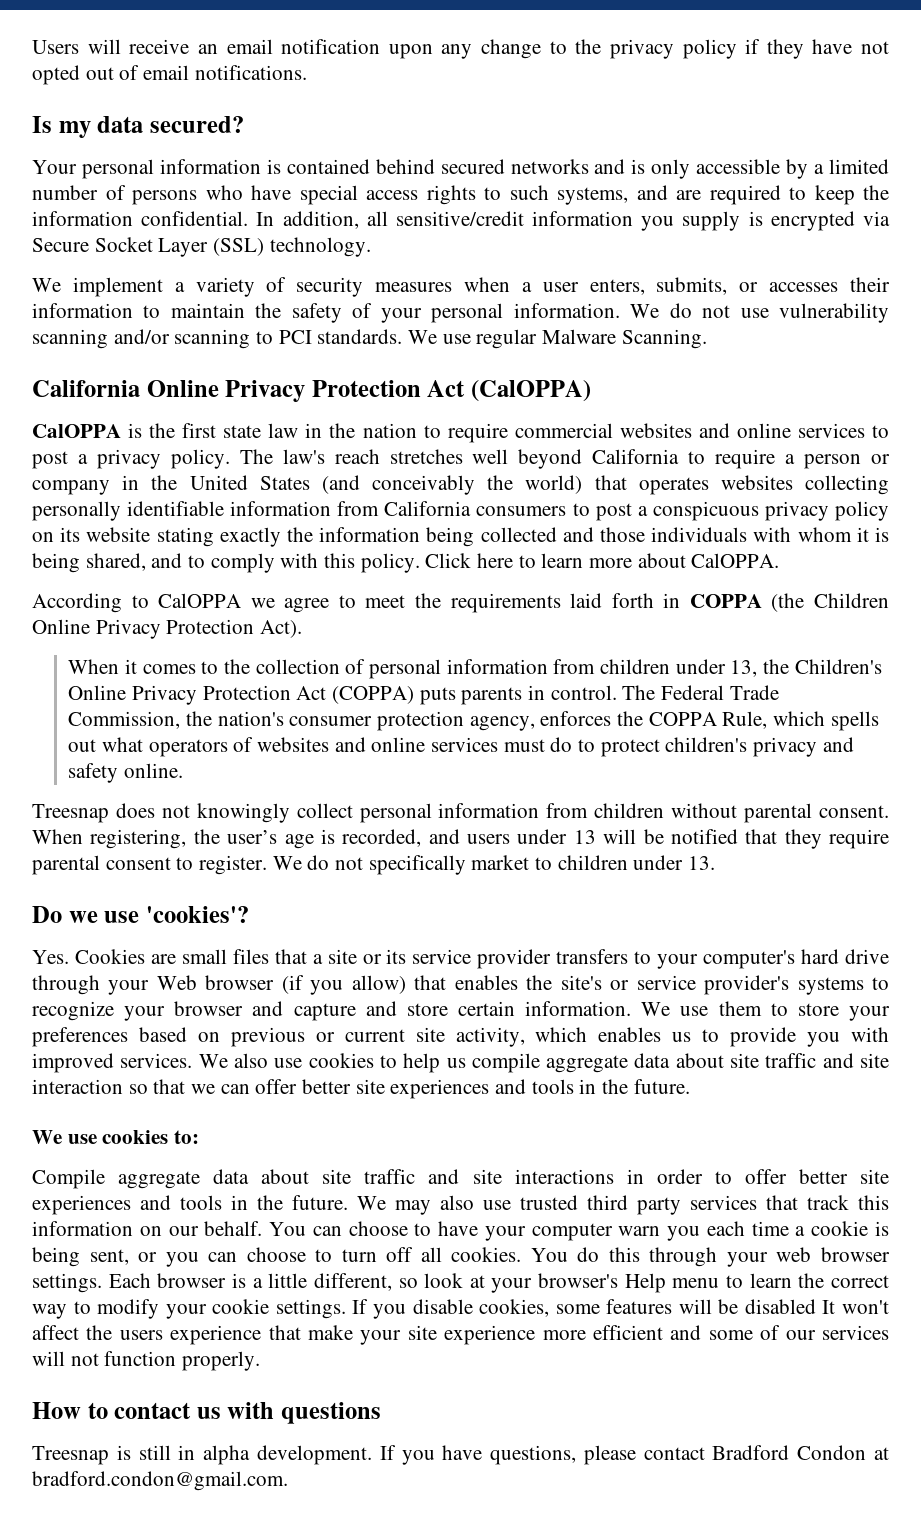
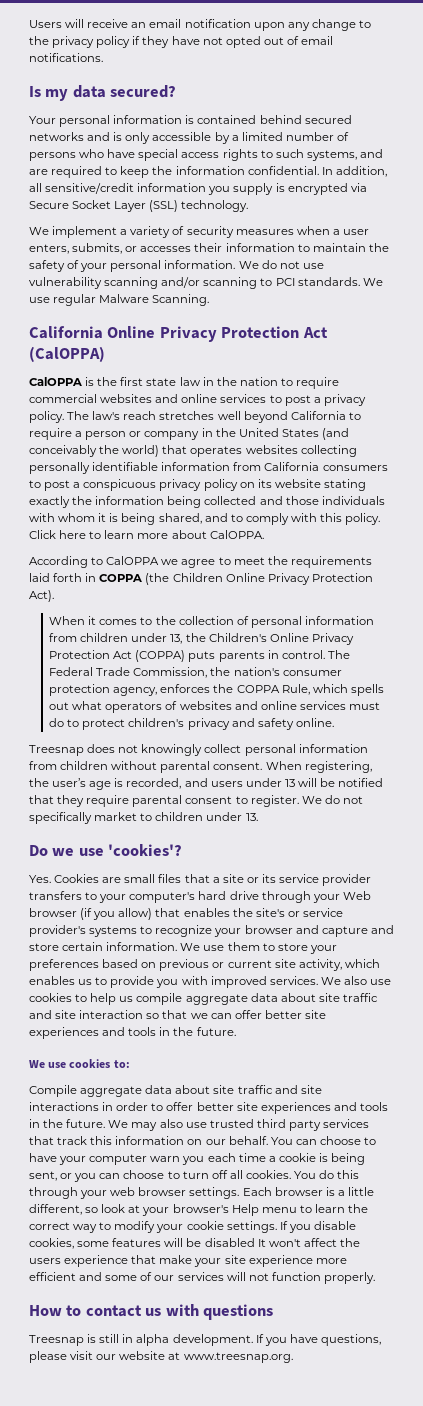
- If you have questions, please contact Bradford Condon at bradford.condon@gmail.com.
+ If you have questions, please visit our website at www.treesnap.org.

